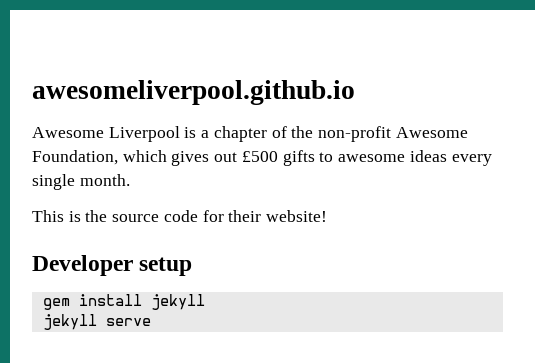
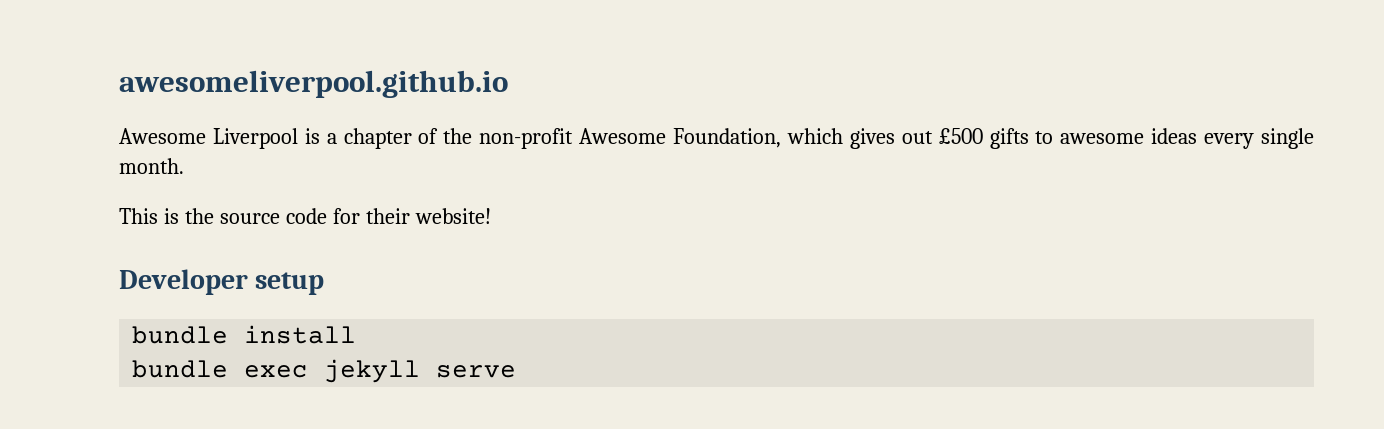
- gem install jekyll
- jekyll serve
+ bundle install
+ bundle exec jekyll serve

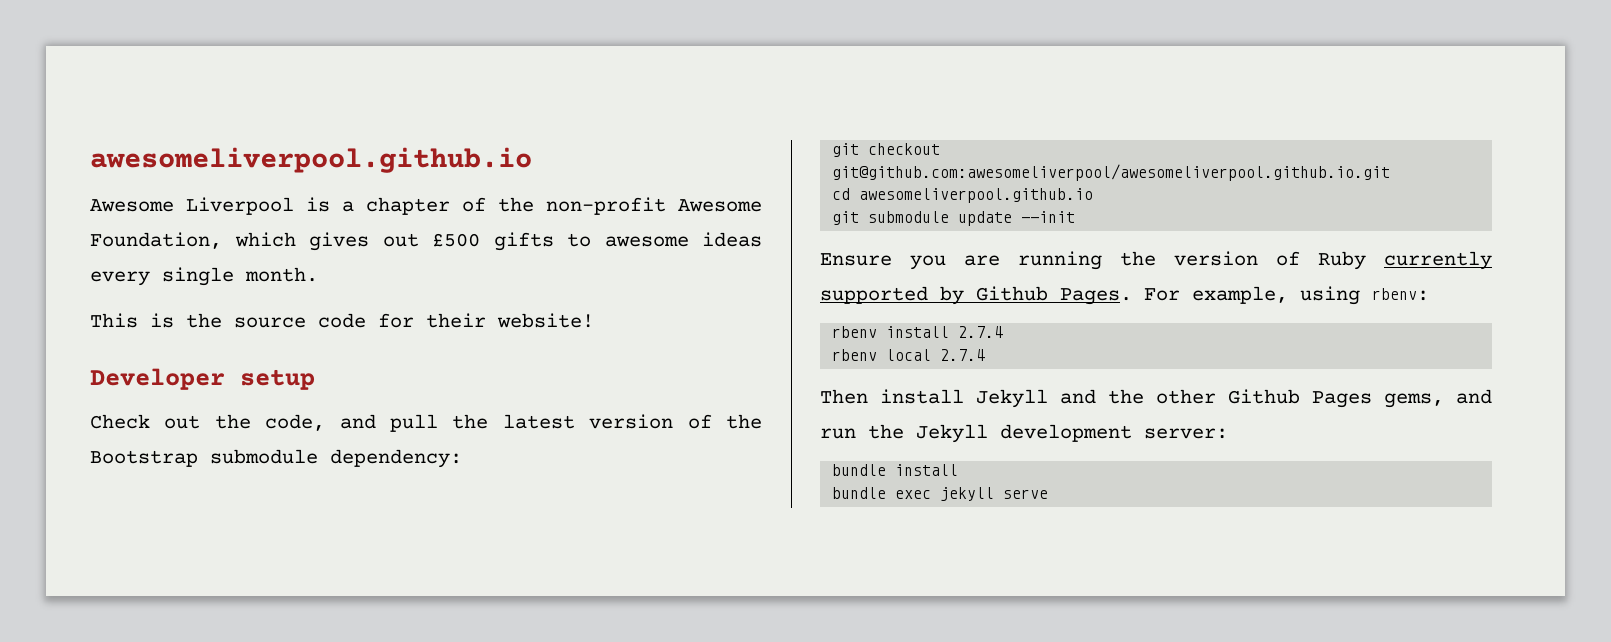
+ Check out the code, and pull the latest version of the Bootstrap submodule dependency:
+ git checkout git@github.com:awesomeliverpool/awesomeliverpool.github.io.git
+ cd awesomeliverpool.github.io
+ git submodule update --init
+ Ensure you are running the version of Ruby currently supported by Github Pages. For example, using rbenv:
+ rbenv install 2.7.4
+ rbenv local 2.7.4
+ Then install Jekyll and the other Github Pages gems, and run the Jekyll development server:

